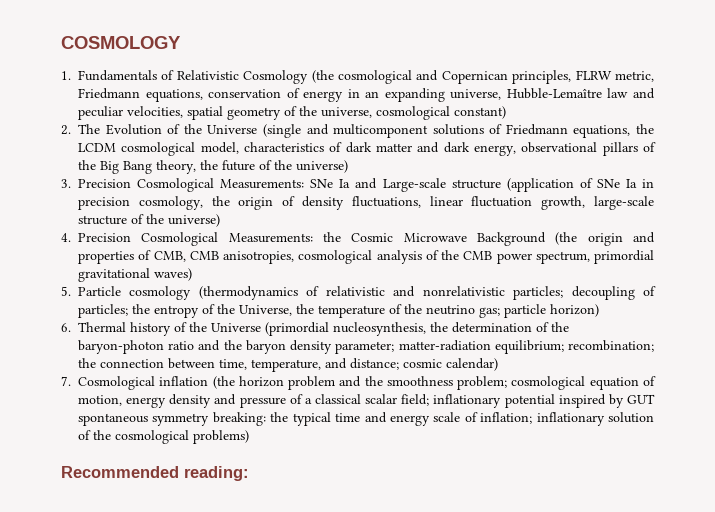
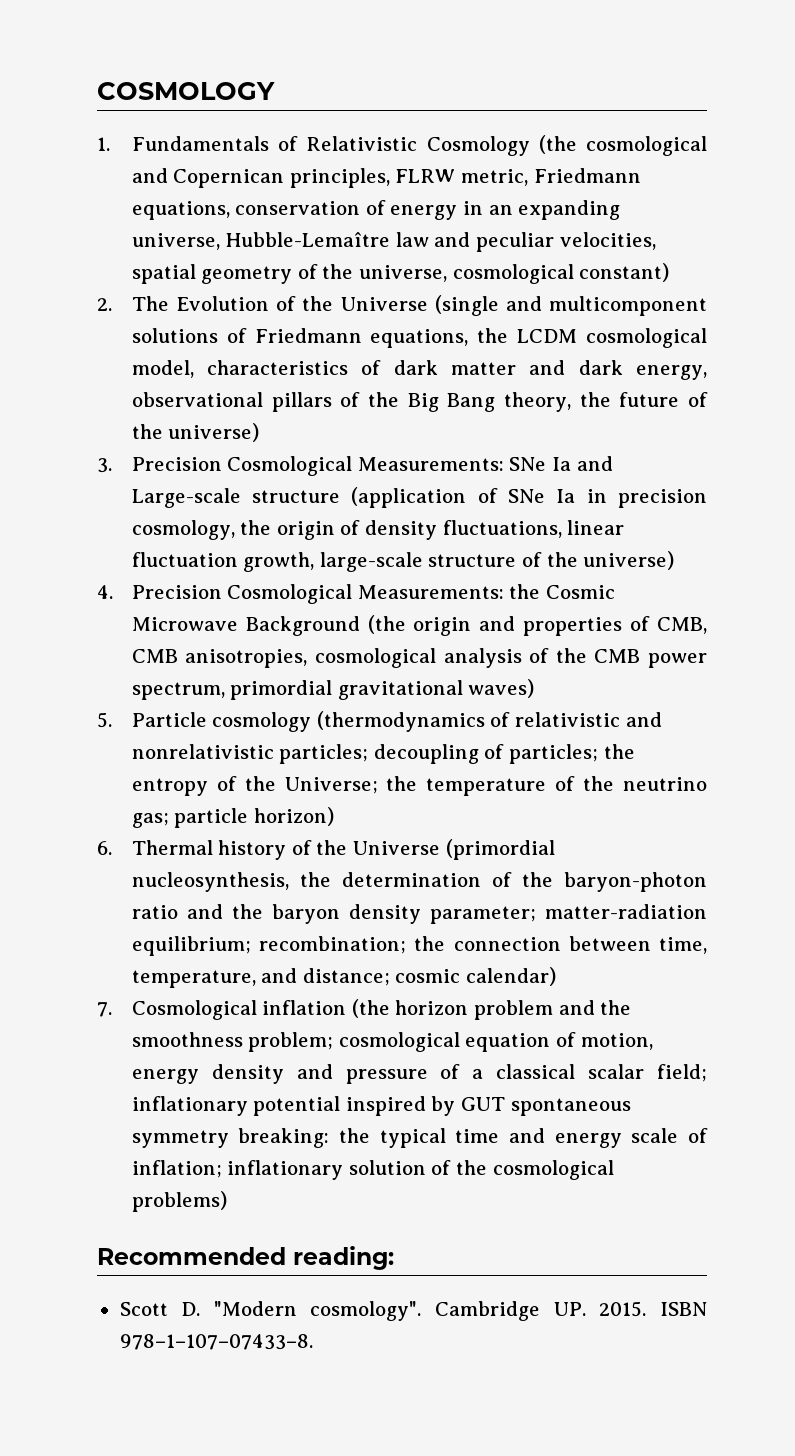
- 5. Particle cosmology (thermodynamics of relativistic and nonrelativistic particles; decoupling of particles; the entropy of the Universe, the temperature of the neutrino gas; particle horizon)
+ 5. Particle cosmology (thermodynamics of relativistic and nonrelativistic particles; decoupling of particles; the entropy of the Universe; the temperature of the neutrino gas; particle horizon)
+ Scott D. "Modern cosmology". Cambridge UP. 2015. ISBN 978−1−107−07433−8.

